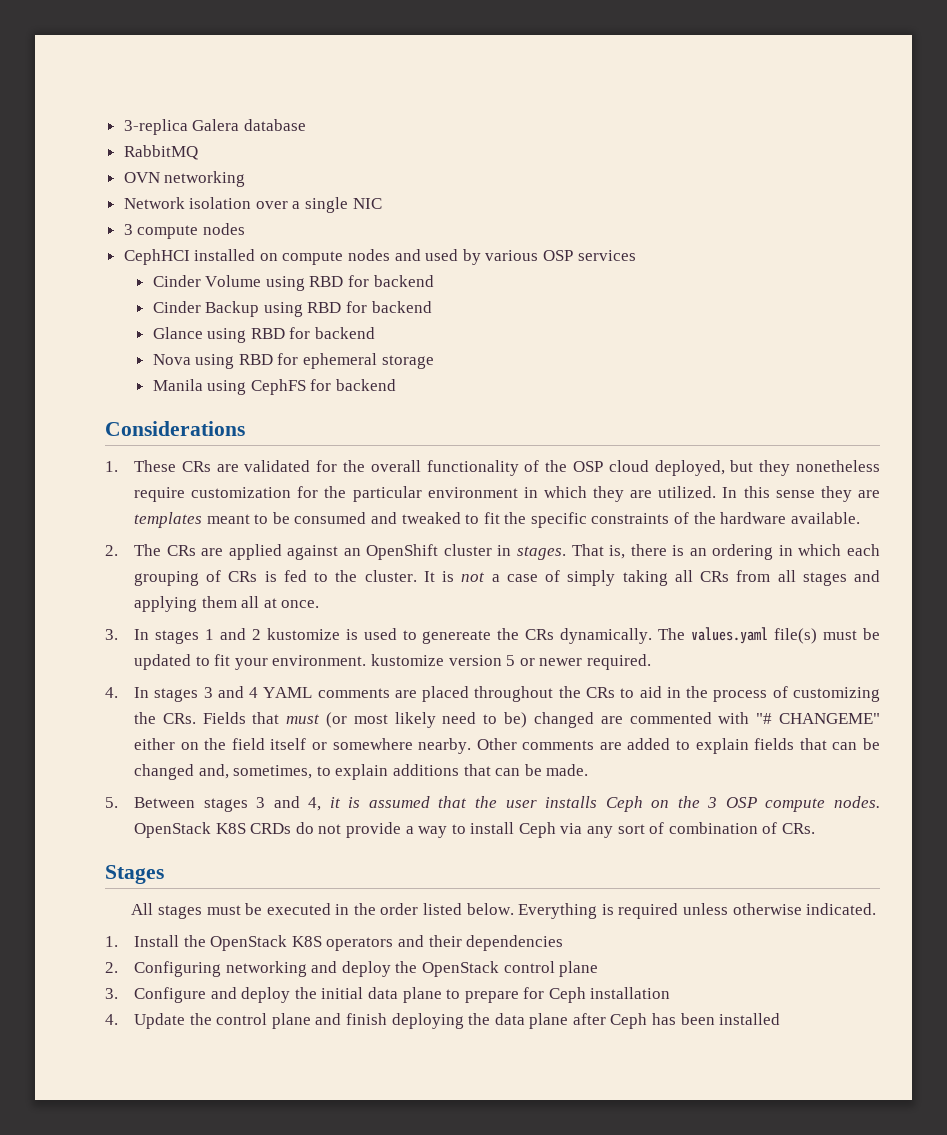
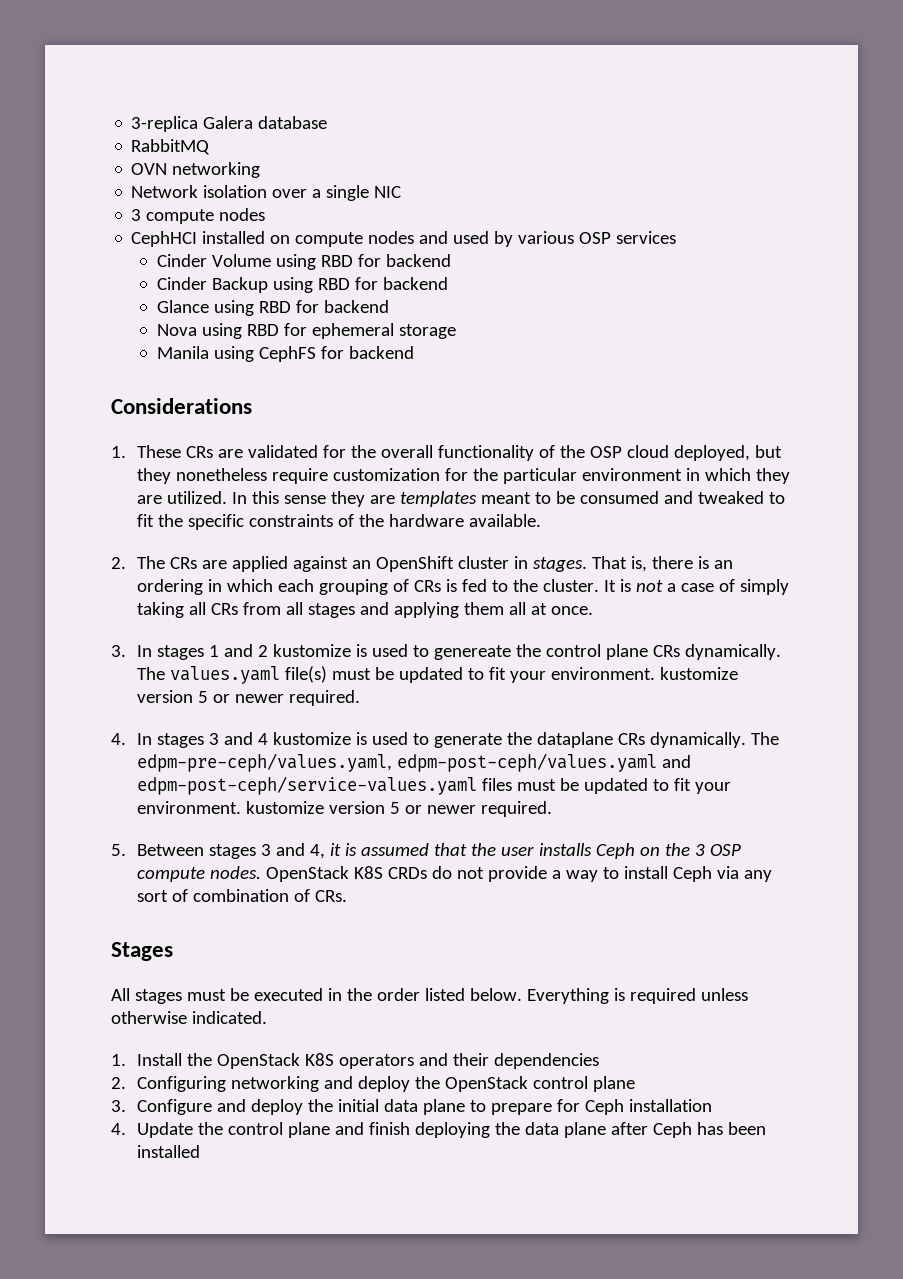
- 3. In stages 1 and 2 kustomize is used to genereate the CRs dynamically.
+ 3. In stages 1 and 2 kustomize is used to genereate the control plane CRs dynamically.
- 4. In stages 3 and 4 YAML comments are placed throughout the CRs to aid in the process of customizing the CRs. Fields that must (or most likely need to be) changed are commented with "# CHANGEME" either on the field itself or somewhere nearby. Other comments are added to explain fields that can be changed and, sometimes, to explain additions that can be made.
+ 4. In stages 3 and 4 kustomize is used to generate the dataplane CRs dynamically. The edpm-pre-ceph/values.yaml, edpm-post-ceph/values.yaml and edpm-post-ceph/service-values.yaml files must be updated to fit your environment. kustomize version 5 or newer required.

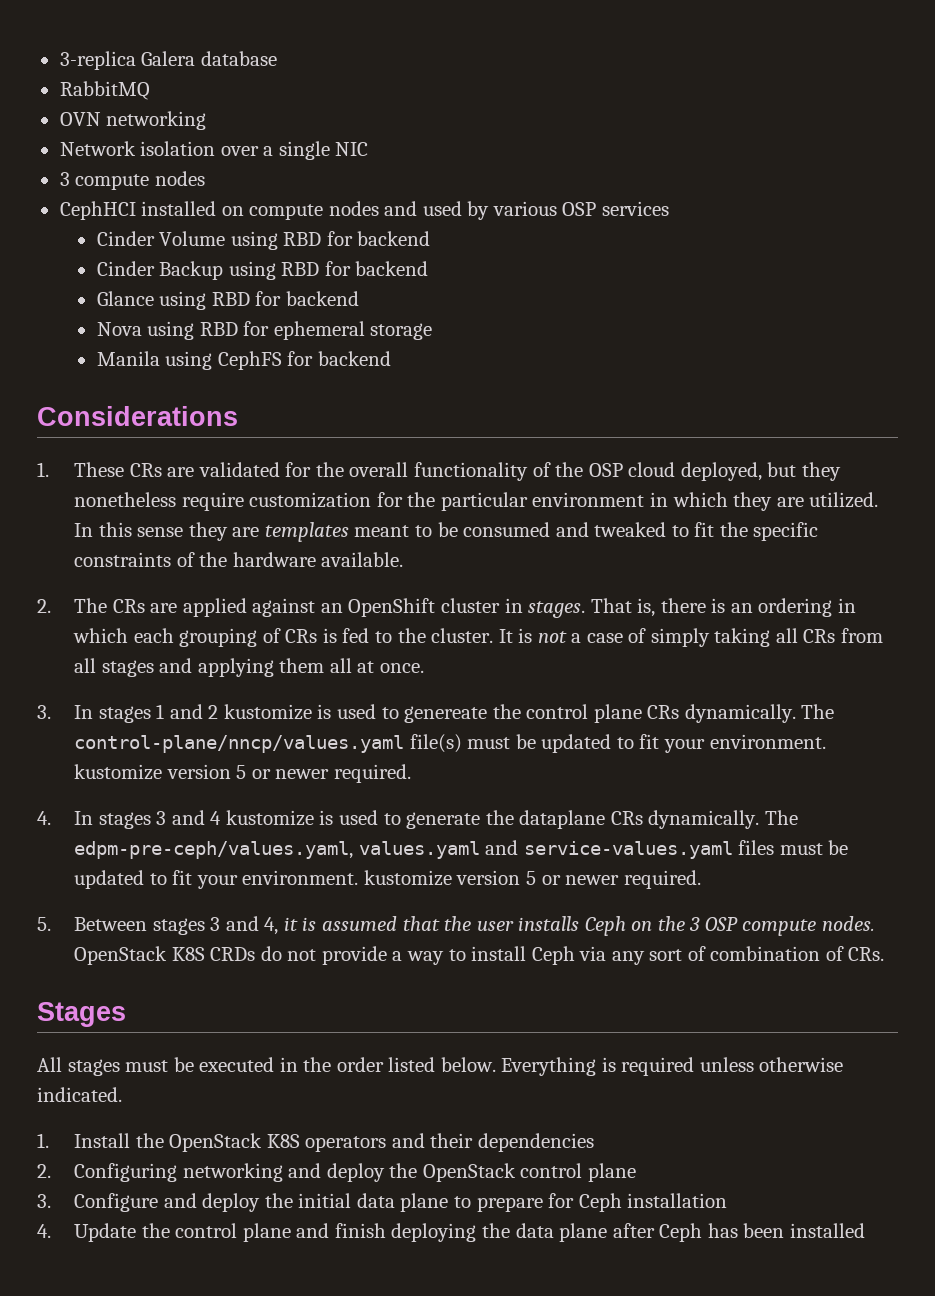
- The values.yaml file(s) must be updated to fit your environment. kustomize version 5 or newer required.
+ The control-plane/nncp/values.yaml file(s) must be updated to fit your environment. kustomize version 5 or newer required.
- The edpm-pre-ceph/values.yaml, edpm-post-ceph/values.yaml and edpm-post-ceph/service-values.yaml files must be updated to fit your environment. kustomize version 5 or newer required.
+ The edpm-pre-ceph/values.yaml, values.yaml and service-values.yaml files must be updated to fit your environment. kustomize version 5 or newer required.

